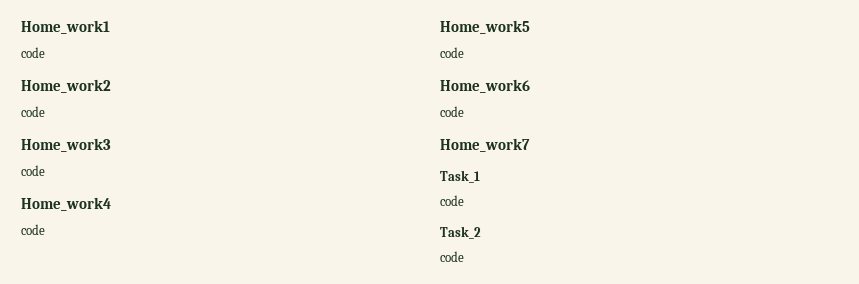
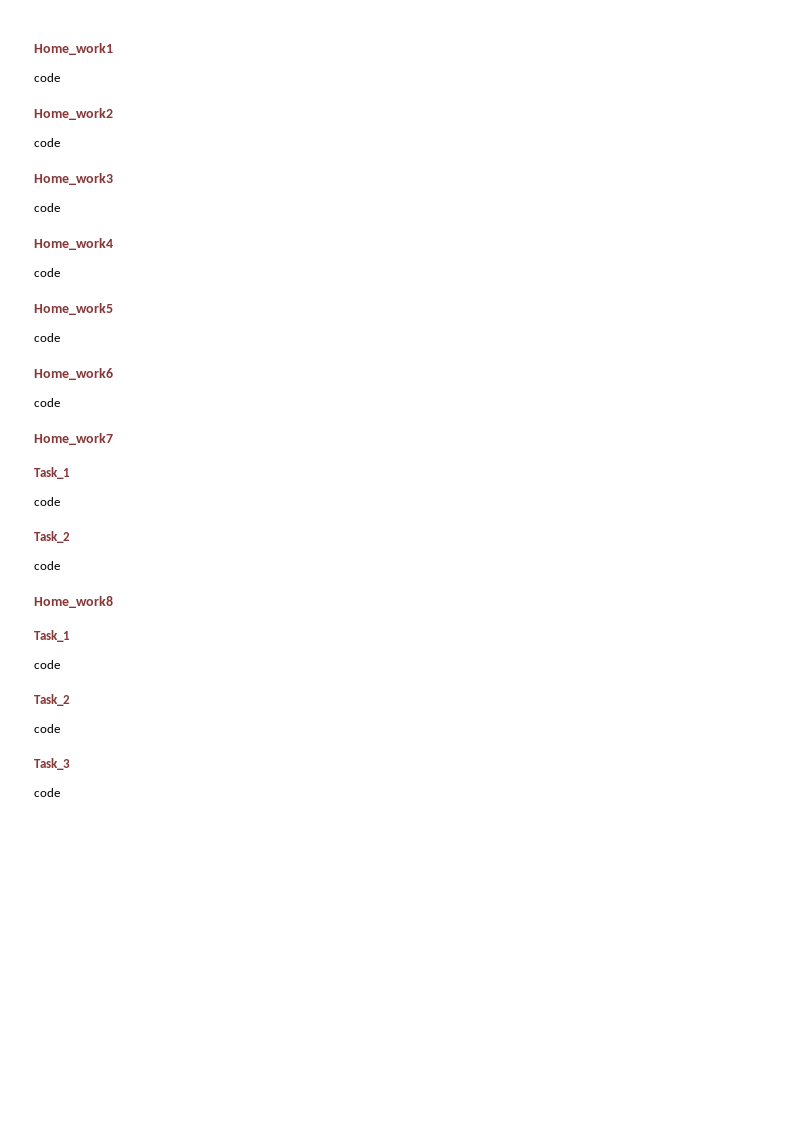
+ Home_work8
+ Task_1
+ code
+ Task_2
+ code
+ Task_3
+ code

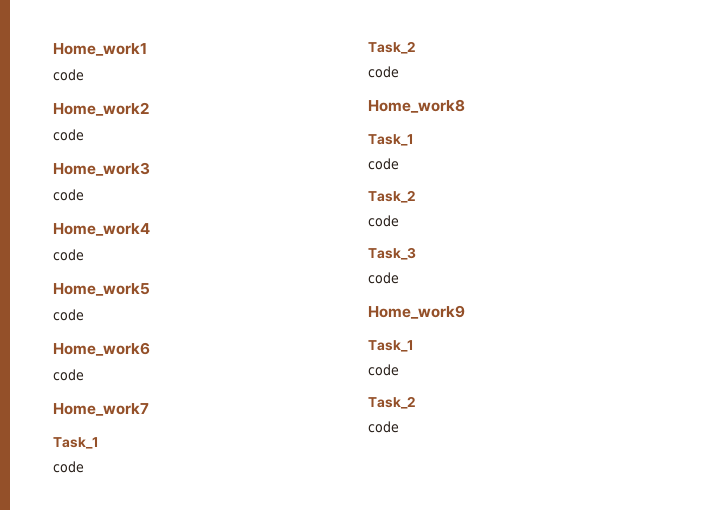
+ Home_work9
+ Task_1
+ code
+ Task_2
+ code

